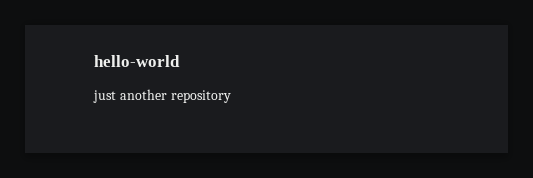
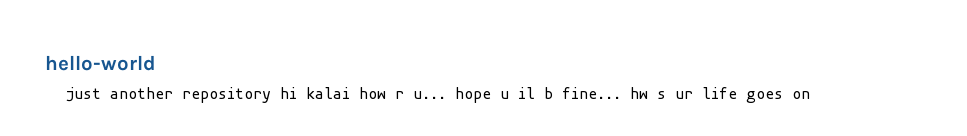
- just another repository
+ just another repository hi kalai how r u... hope u il b fine... hw s ur life goes on

